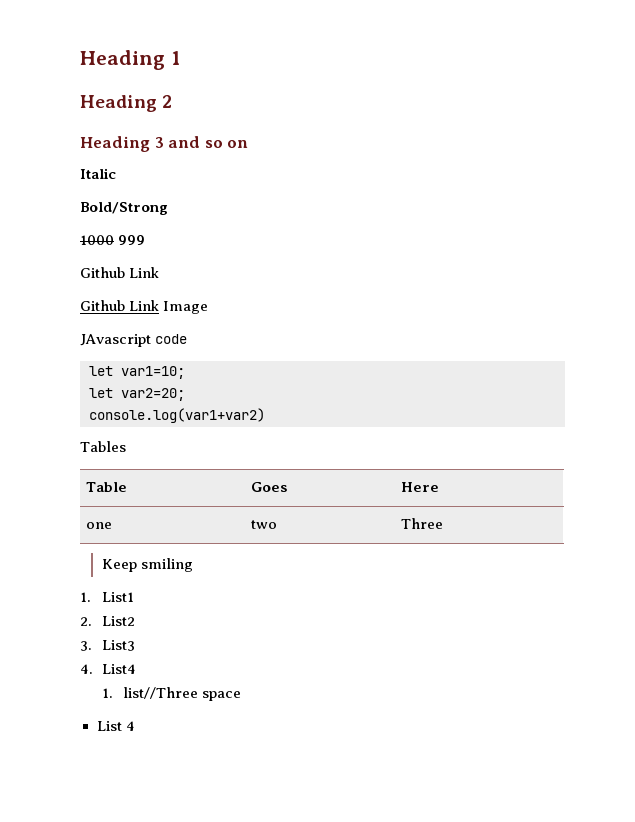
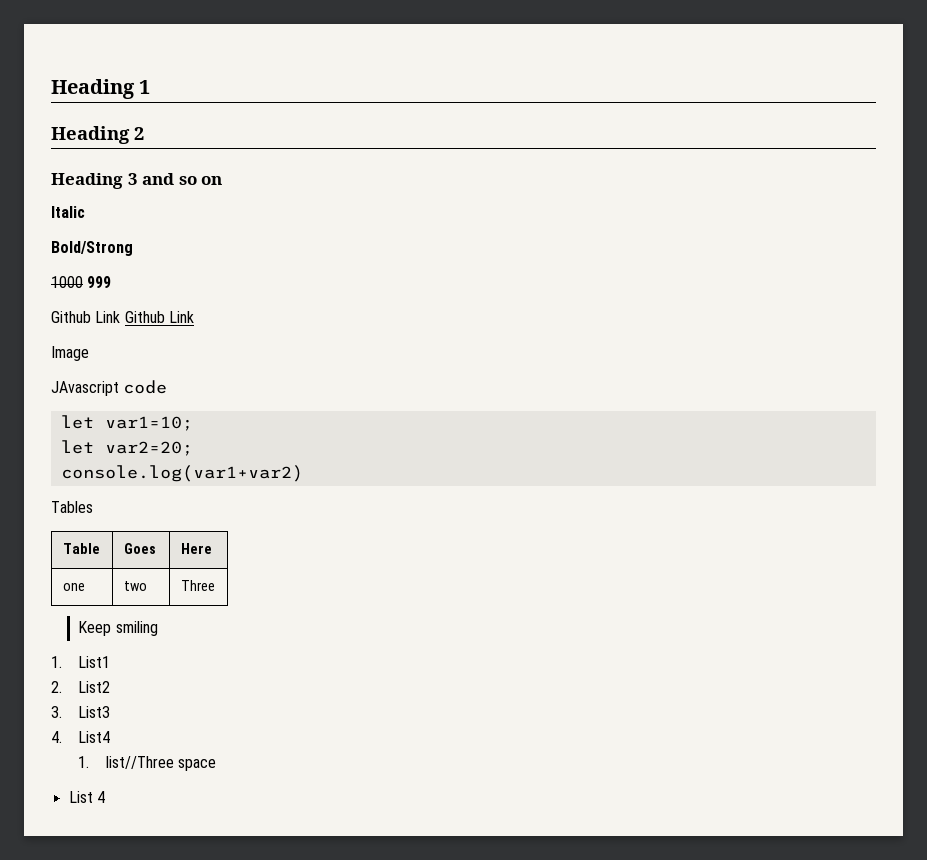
  1000 999
- Github Link
- Github Link Image
+ Github Link Github Link
+ Image

